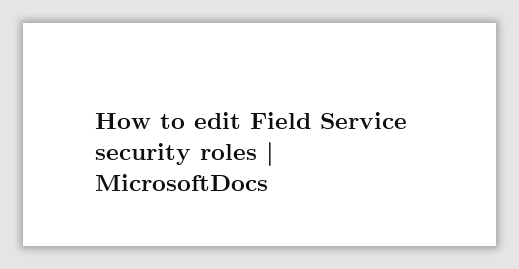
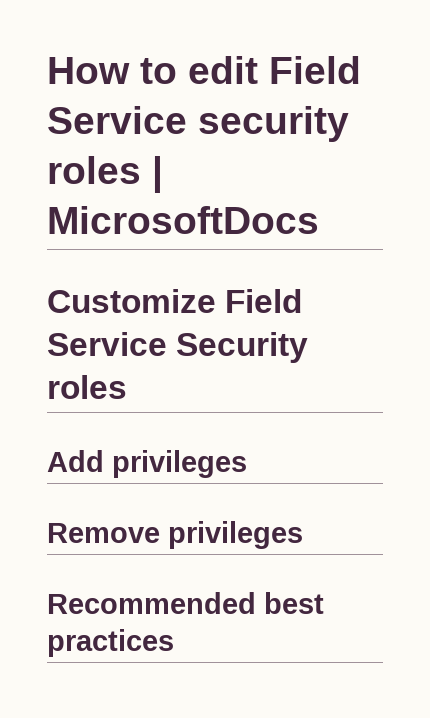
+ Customize Field Service Security roles
+ Add privileges
+ Remove privileges
+ Recommended best practices

